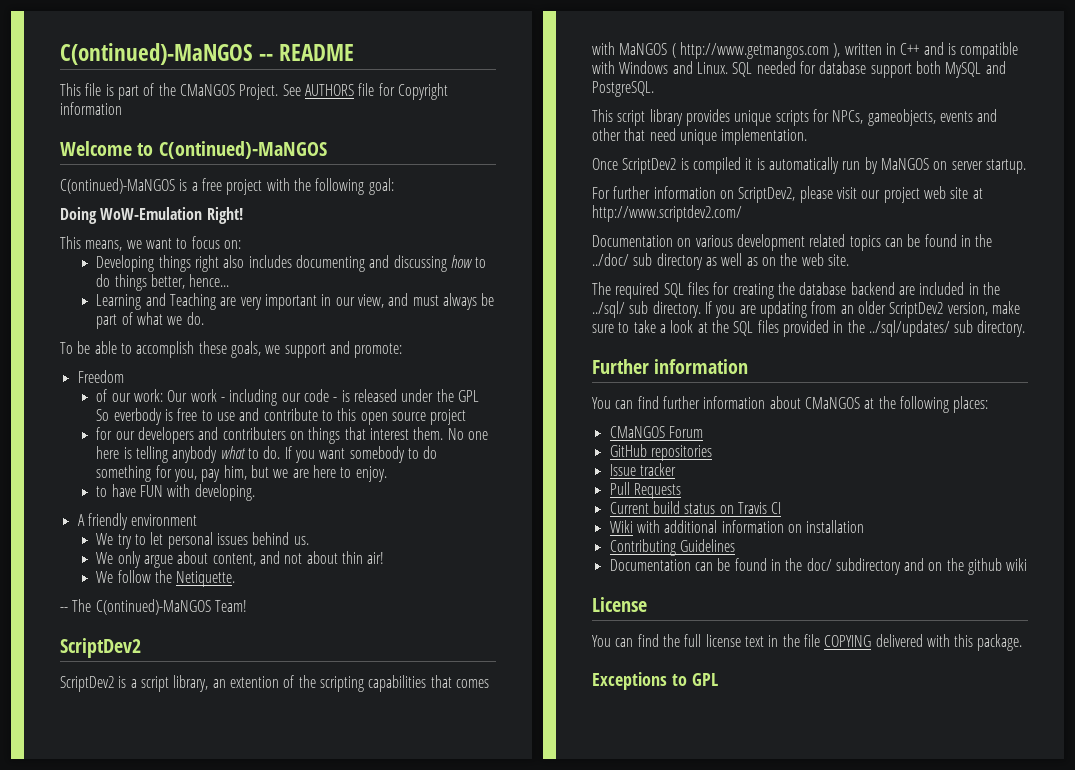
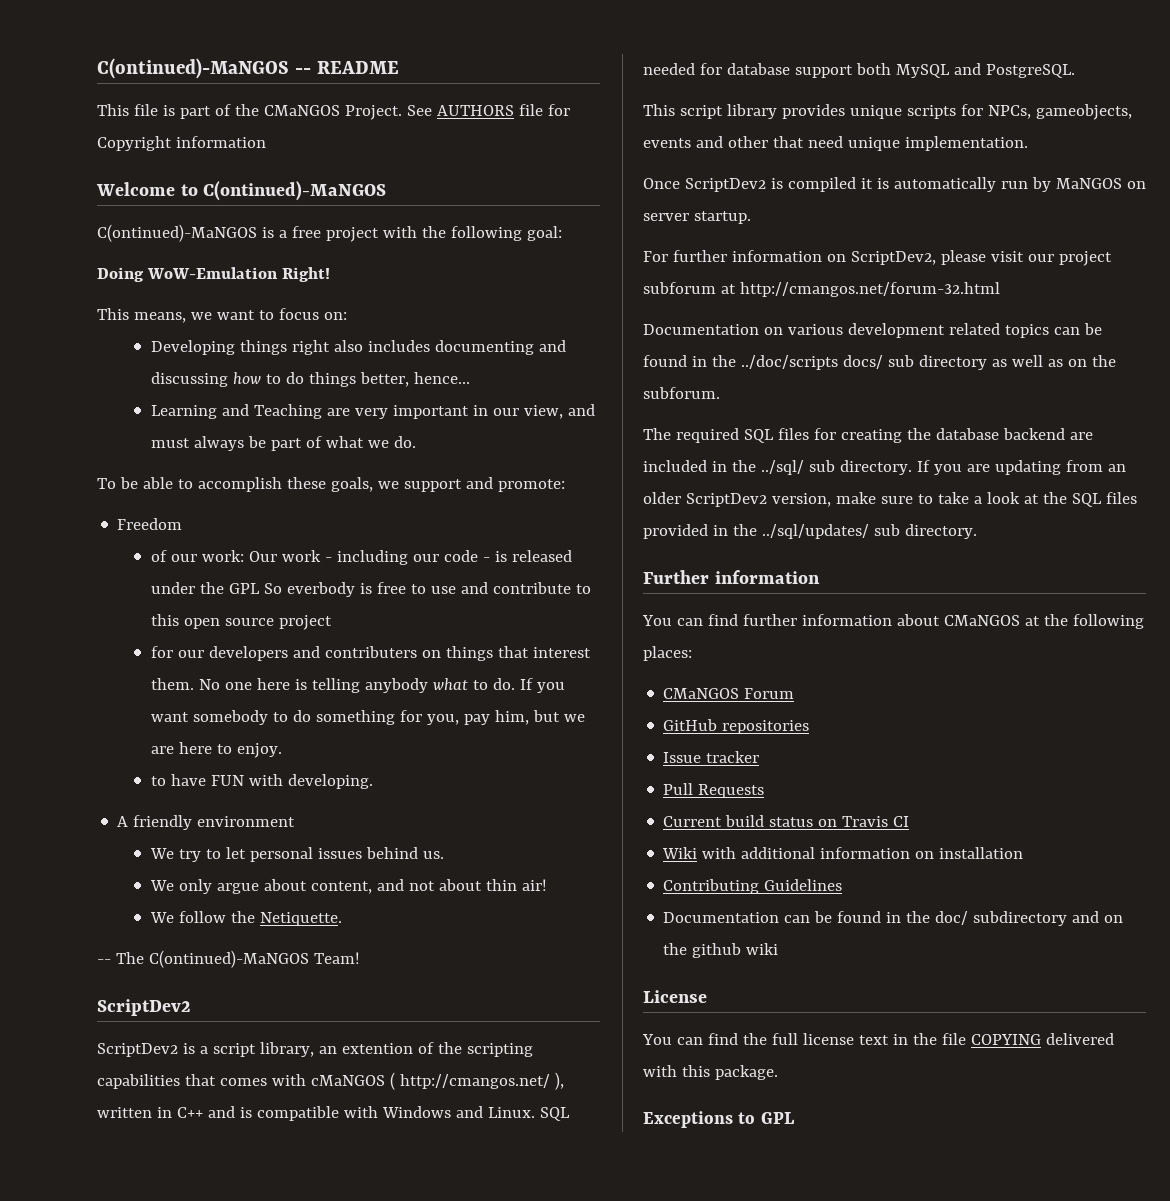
- ScriptDev2 is a script library, an extention of the scripting capabilities that comes with MaNGOS ( http://www.getmangos.com ), written in C++ and is compatible with Windows and Linux.
+ ScriptDev2 is a script library, an extention of the scripting capabilities that comes with cMaNGOS ( http://cmangos.net/ ), written in C++ and is compatible with Windows and Linux.
- For further information on ScriptDev2, please visit our project web site at http://www.scriptdev2.com/
+ For further information on ScriptDev2, please visit our project subforum at http://cmangos.net/forum-32.html
- Documentation on various development related topics can be found in the ../doc/ sub directory as well as on the web site.
+ Documentation on various development related topics can be found in the ../doc/scripts docs/ sub directory as well as on the subforum.

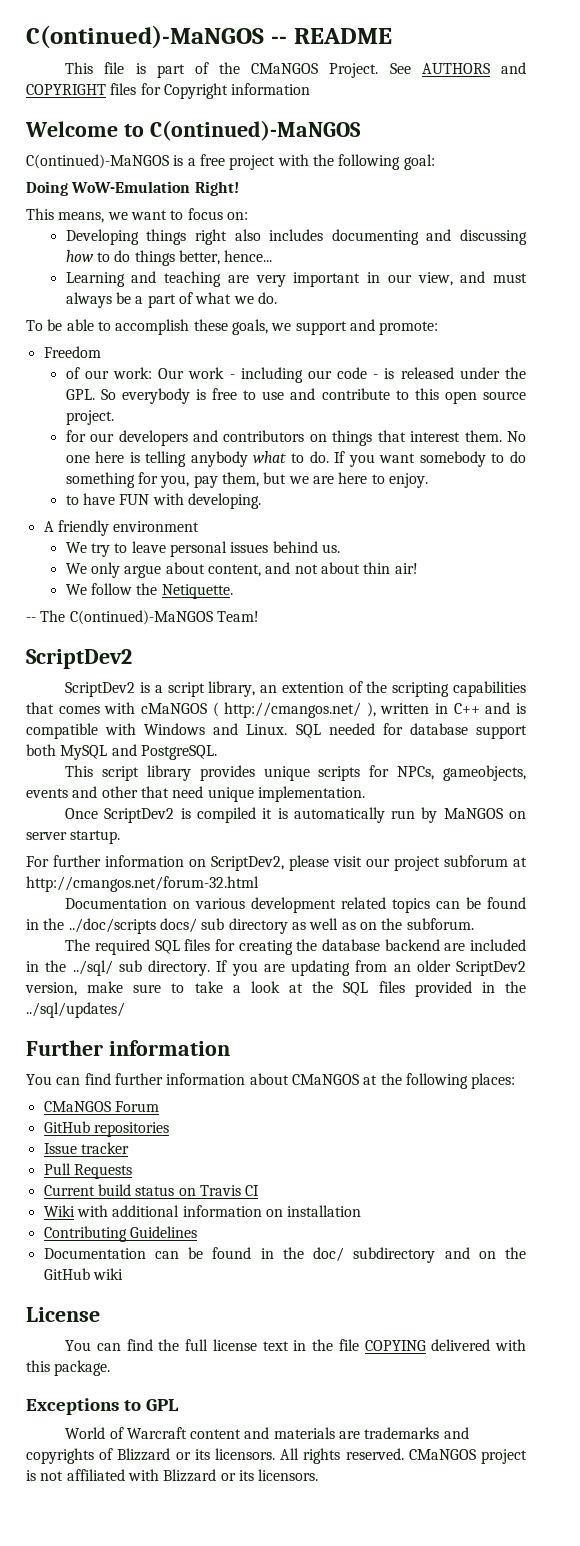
- See AUTHORS file for Copyright information
+ See AUTHORS and COPYRIGHT files for Copyright information
- Learning and Teaching are very important in our view, and must always be part of what we do.
+ Learning and teaching are very important in our view, and must always be a part of what we do.
- of our work: Our work - including our code - is released under the GPL So everbody is free to use and contribute to this open source project
+ of our work: Our work - including our code - is released under the GPL. So everybody is free to use and contribute to this open source project.
- for our developers and contributers on things that interest them.
+ for our developers and contributors on things that interest them.
- If you want somebody to do something for you, pay him, but we are here to enjoy.
+ If you want somebody to do something for you, pay them, but we are here to enjoy.
- We try to let personal issues behind us.
+ We try to leave personal issues behind us.
- If you are updating from an older ScriptDev2 version, make sure to take a look at the SQL files provided in the ../sql/updates/ sub directory.
+ If you are updating from an older ScriptDev2 version, make sure to take a look at the SQL files provided in the ../sql/updates/
- Documentation can be found in the doc/ subdirectory and on the github wiki
+ Documentation can be found in the doc/ subdirectory and on the GitHub wiki
+ World of Warcraft content and materials are trademarks and copyrights of Blizzard or its licensors. All rights reserved. CMaNGOS project is not affiliated with Blizzard or its licensors.

